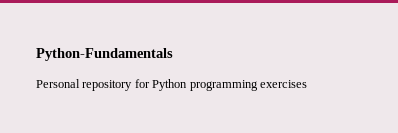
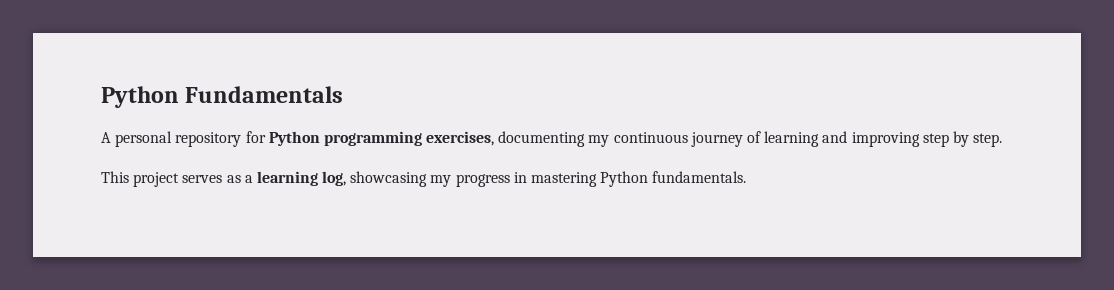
- Python-Fundamentals
- Personal repository for Python programming exercises
+ Python Fundamentals
+ A personal repository for Python programming exercises, documenting my continuous journey of learning and improving step by step.
+ This project serves as a learning log, showcasing my progress in mastering Python fundamentals.

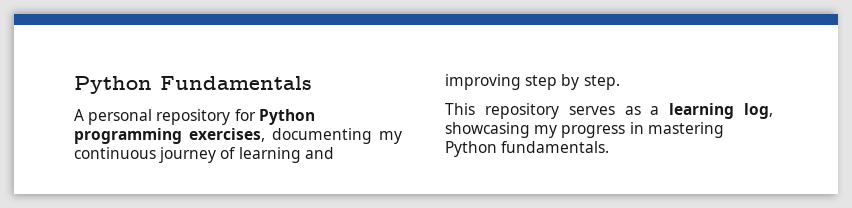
- This project serves as a learning log, showcasing my progress in mastering Python fundamentals.
+ This repository serves as a learning log, showcasing my progress in mastering Python fundamentals.

